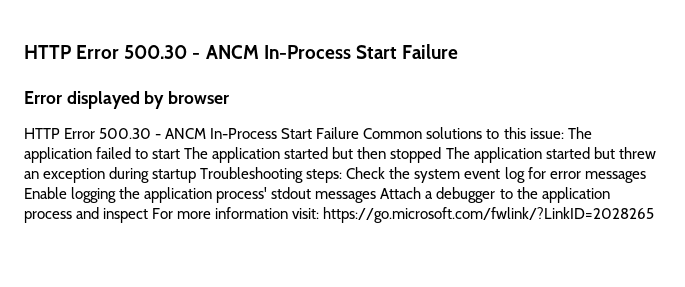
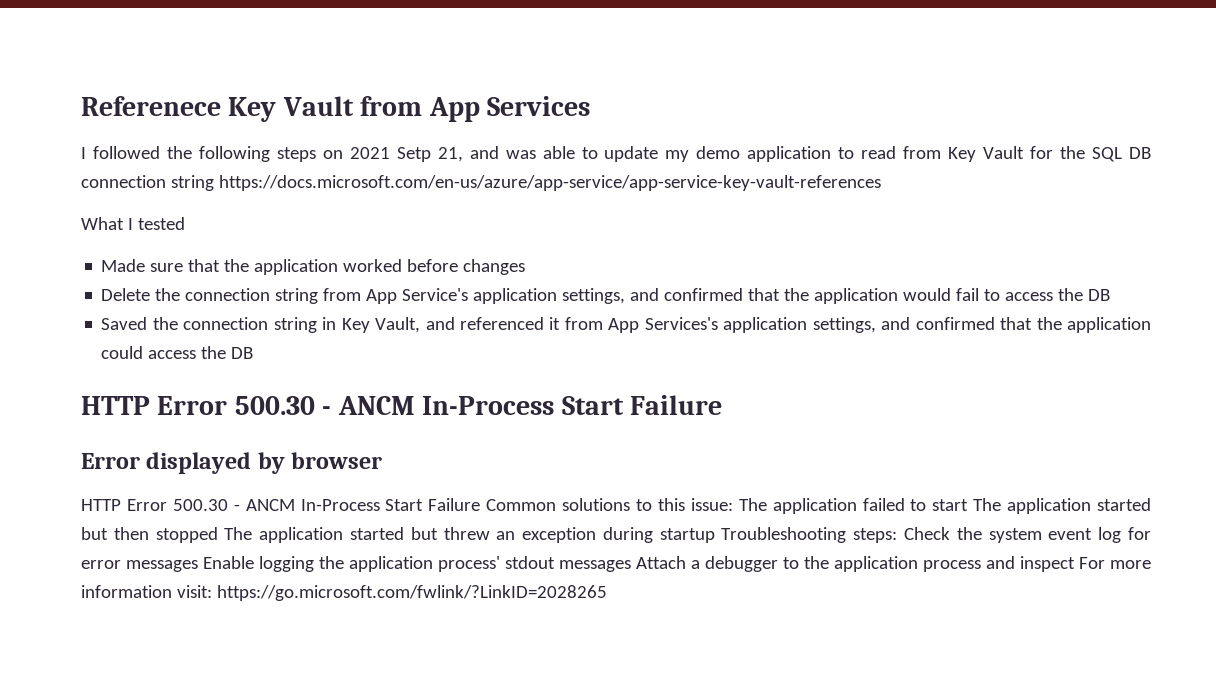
+ Referenece Key Vault from App Services
+ I followed the following steps on 2021 Setp 21, and was able to update my demo application to read from Key Vault for the SQL DB connection string https://docs.microsoft.com/en-us/azure/app-service/app-service-key-vault-references
+ What I tested
+ Made sure that the application worked before changes
+ Delete the connection string from App Service's application settings, and confirmed that the application would fail to access the DB
+ Saved the connection string in Key Vault, and referenced it from App Services's application settings, and confirmed that the application could access the DB

